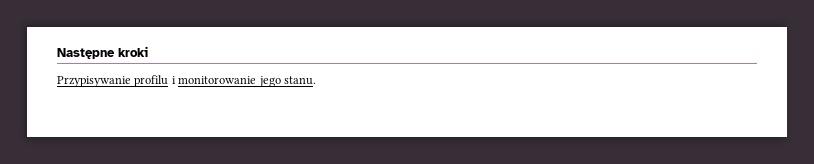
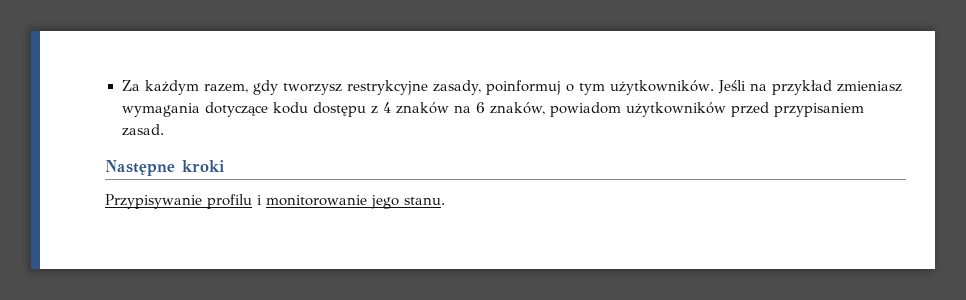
+ Za każdym razem, gdy tworzysz restrykcyjne zasady, poinformuj o tym użytkowników. Jeśli na przykład zmieniasz wymagania dotyczące kodu dostępu z 4 znaków na 6 znaków, powiadom użytkowników przed przypisaniem zasad.

